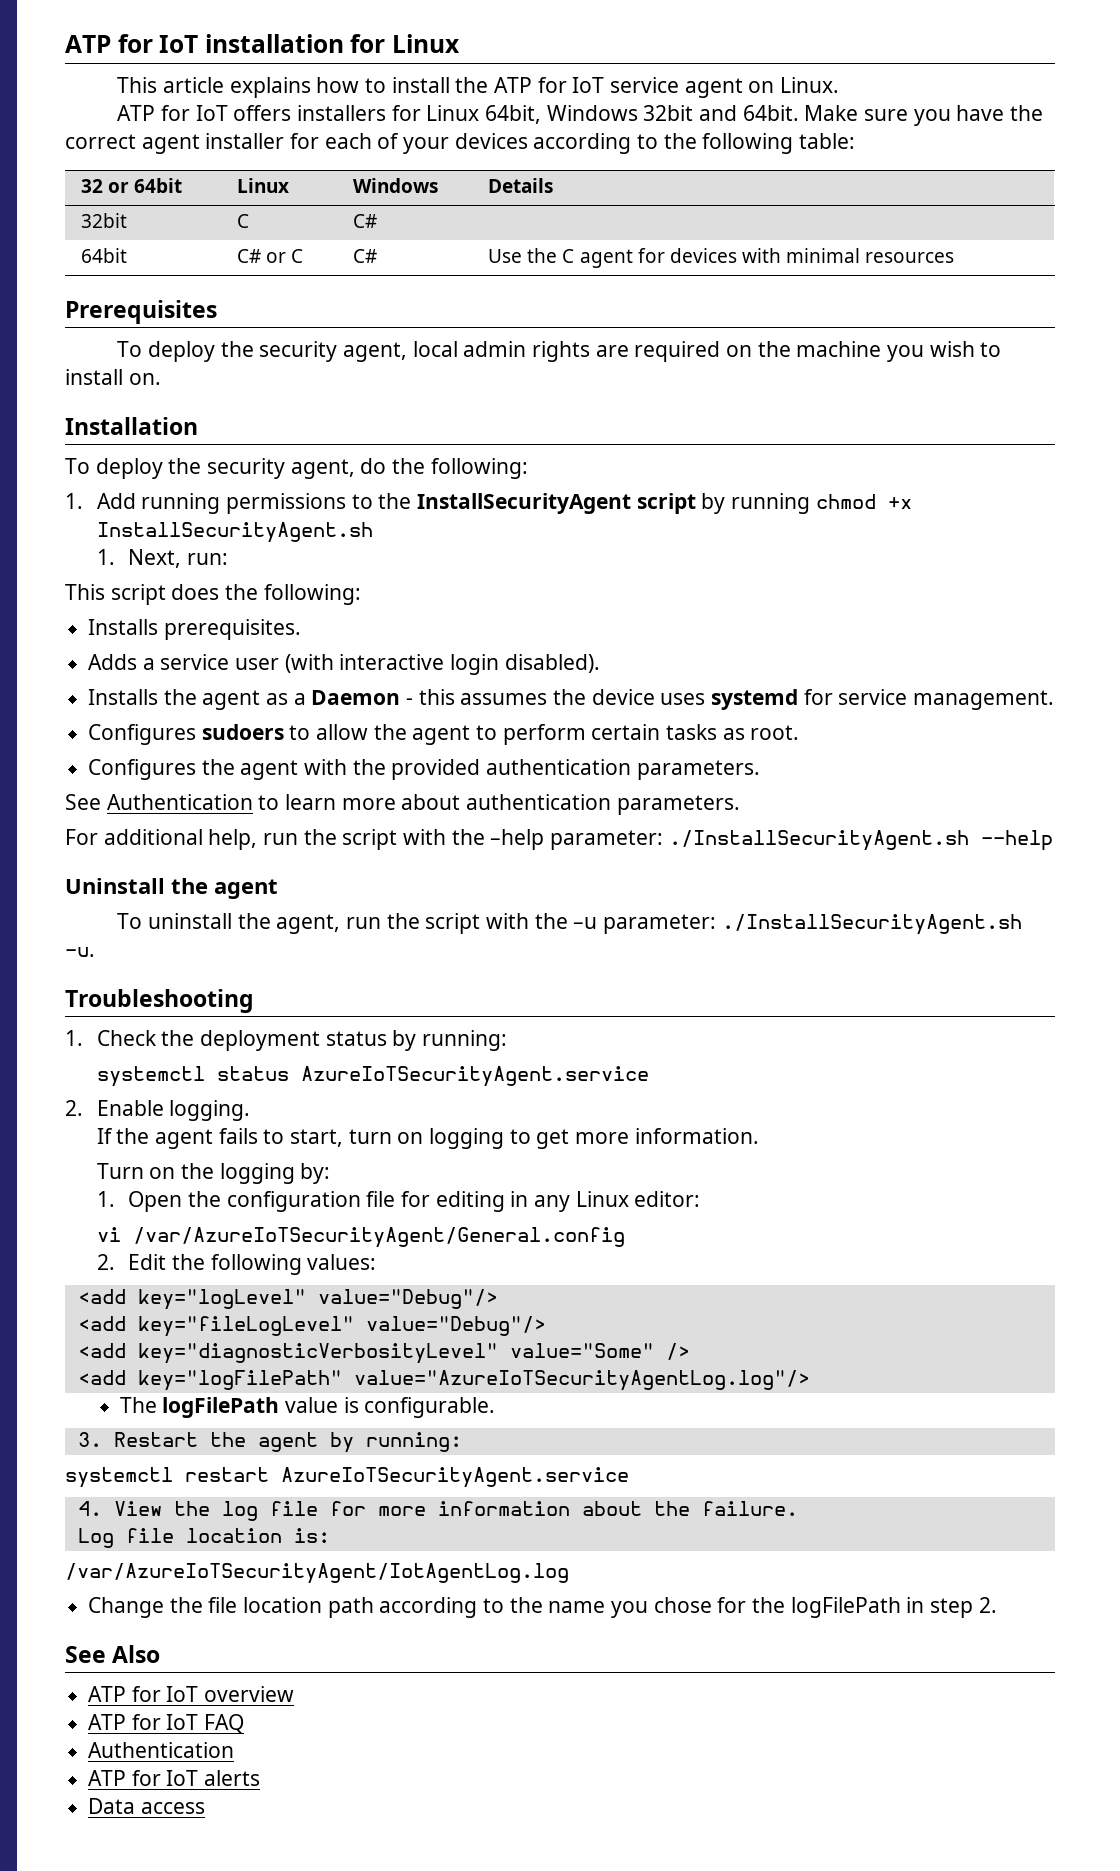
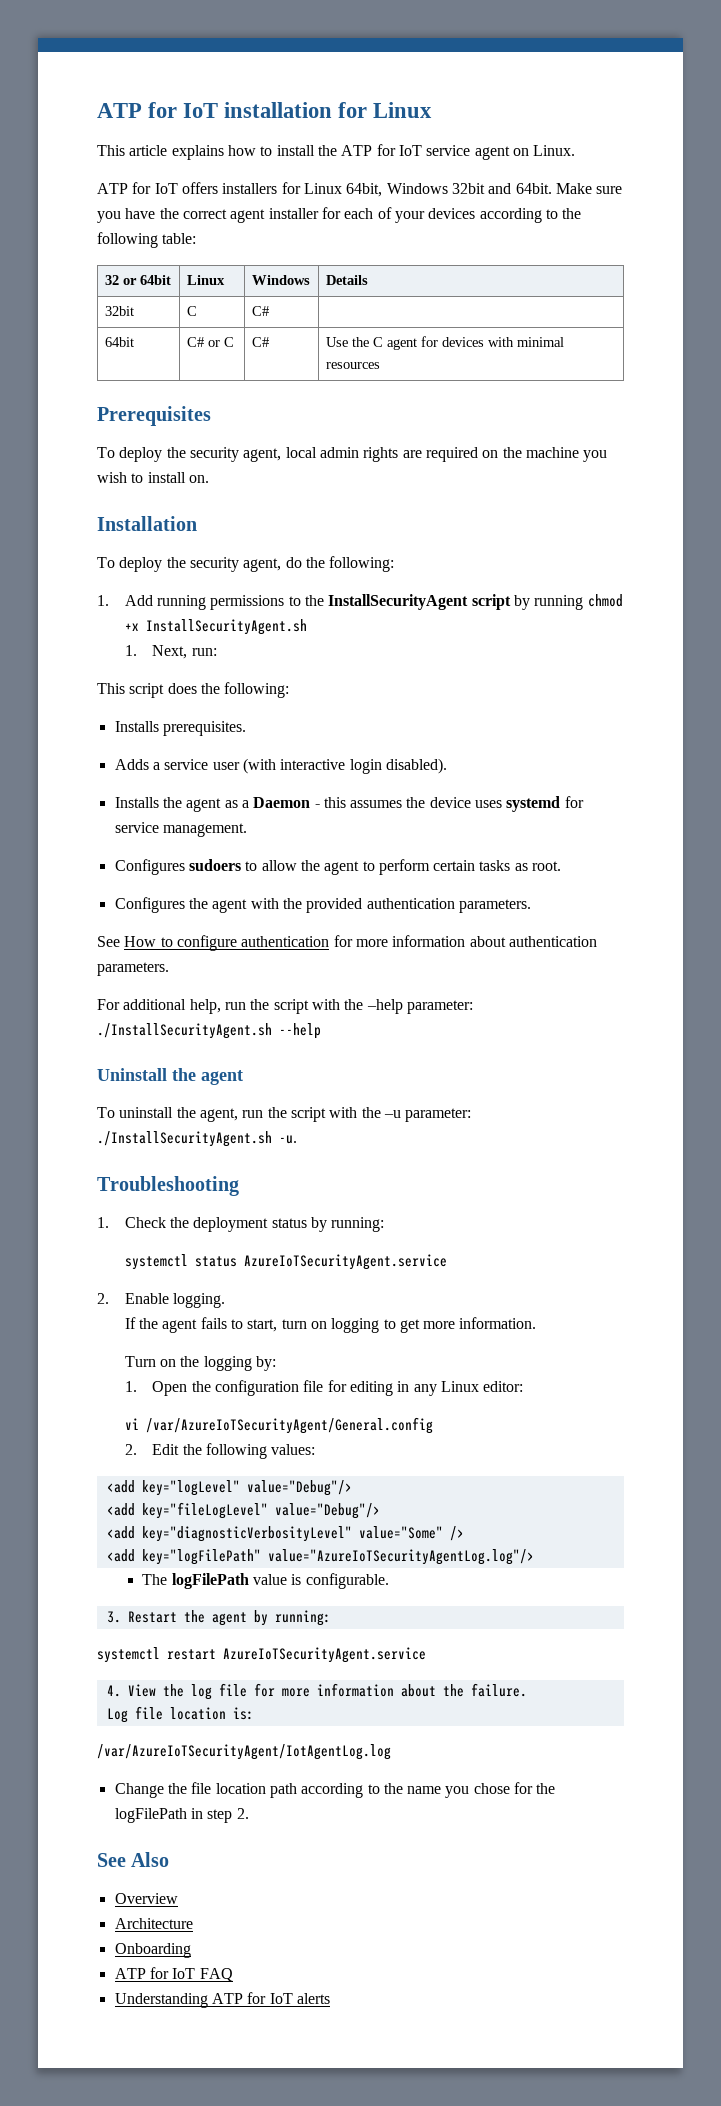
- See Authentication to learn more about authentication parameters.
+ See How to configure authentication for more information about authentication parameters.
- ATP for IoT overview
+ Overview
+ Architecture
+ Onboarding
  ATP for IoT FAQ
- Authentication
- ATP for IoT alerts
+ Understanding ATP for IoT alerts
- Data access

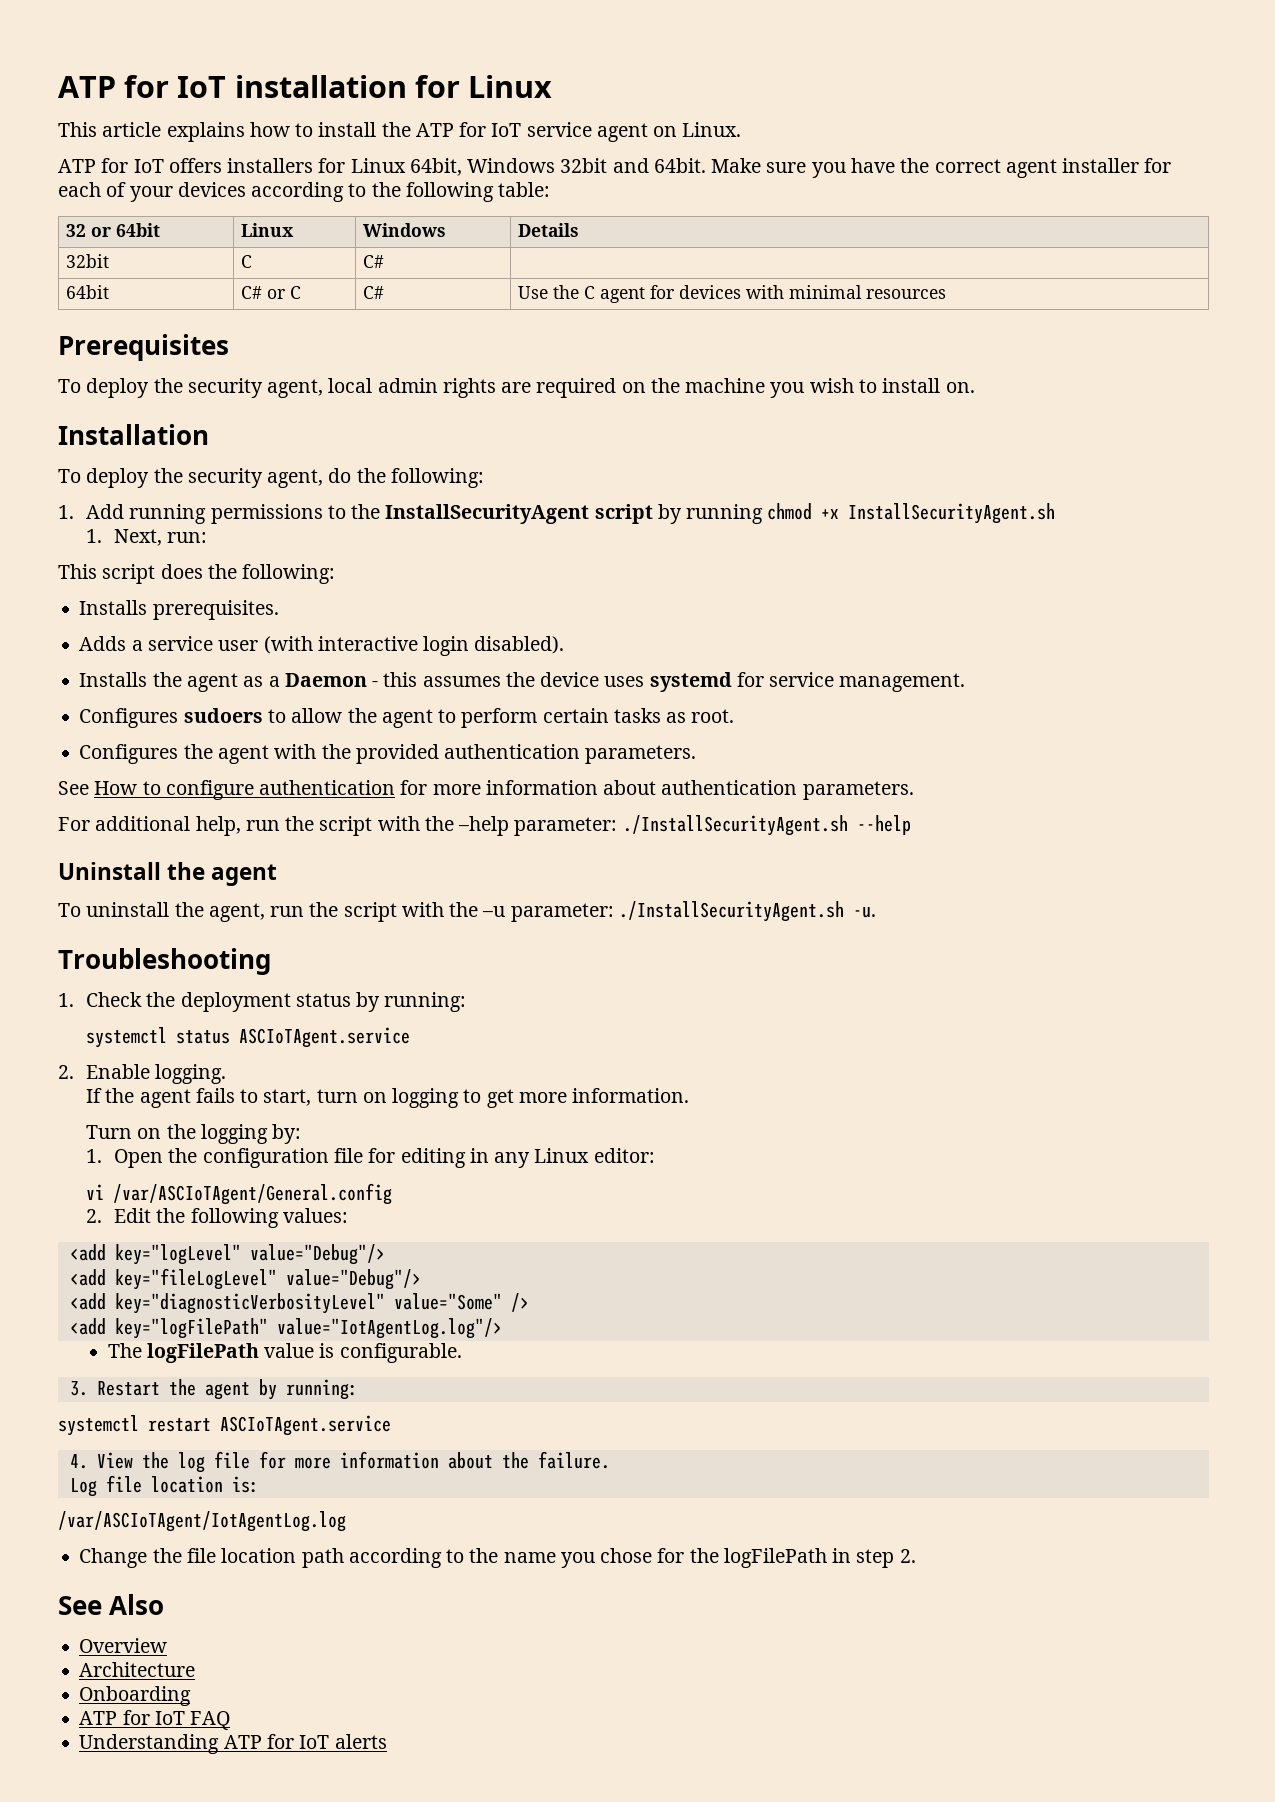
- systemctl status AzureIoTSecurityAgent.service
+ systemctl status ASCIoTAgent.service
- vi /var/AzureIoTSecurityAgent/General.config
+ vi /var/ASCIoTAgent/General.config
- <add key="logFilePath" value="AzureIoTSecurityAgentLog.log"/>
+ <add key="logFilePath" value="IotAgentLog.log"/>
- systemctl restart AzureIoTSecurityAgent.service
+ systemctl restart ASCIoTAgent.service
- /var/AzureIoTSecurityAgent/IotAgentLog.log
+ /var/ASCIoTAgent/IotAgentLog.log

